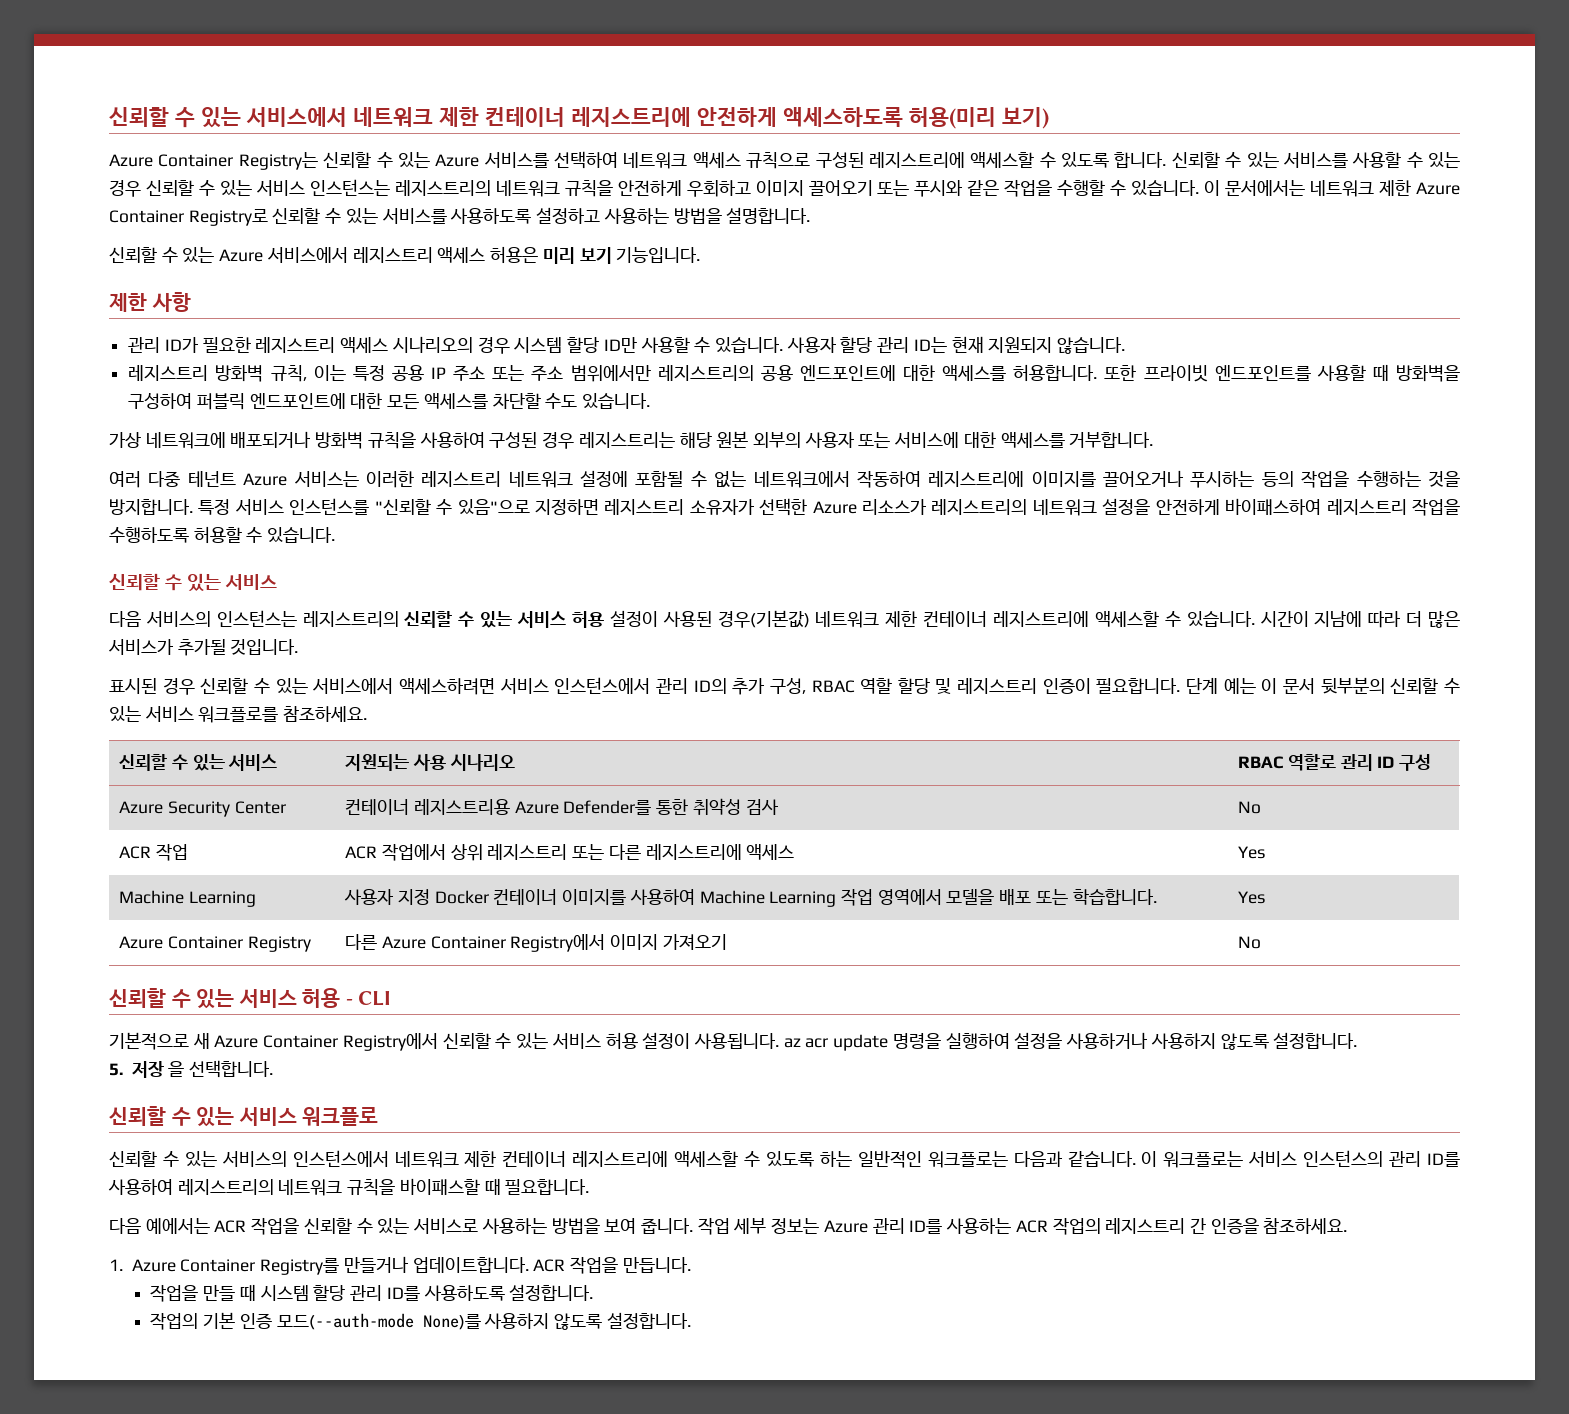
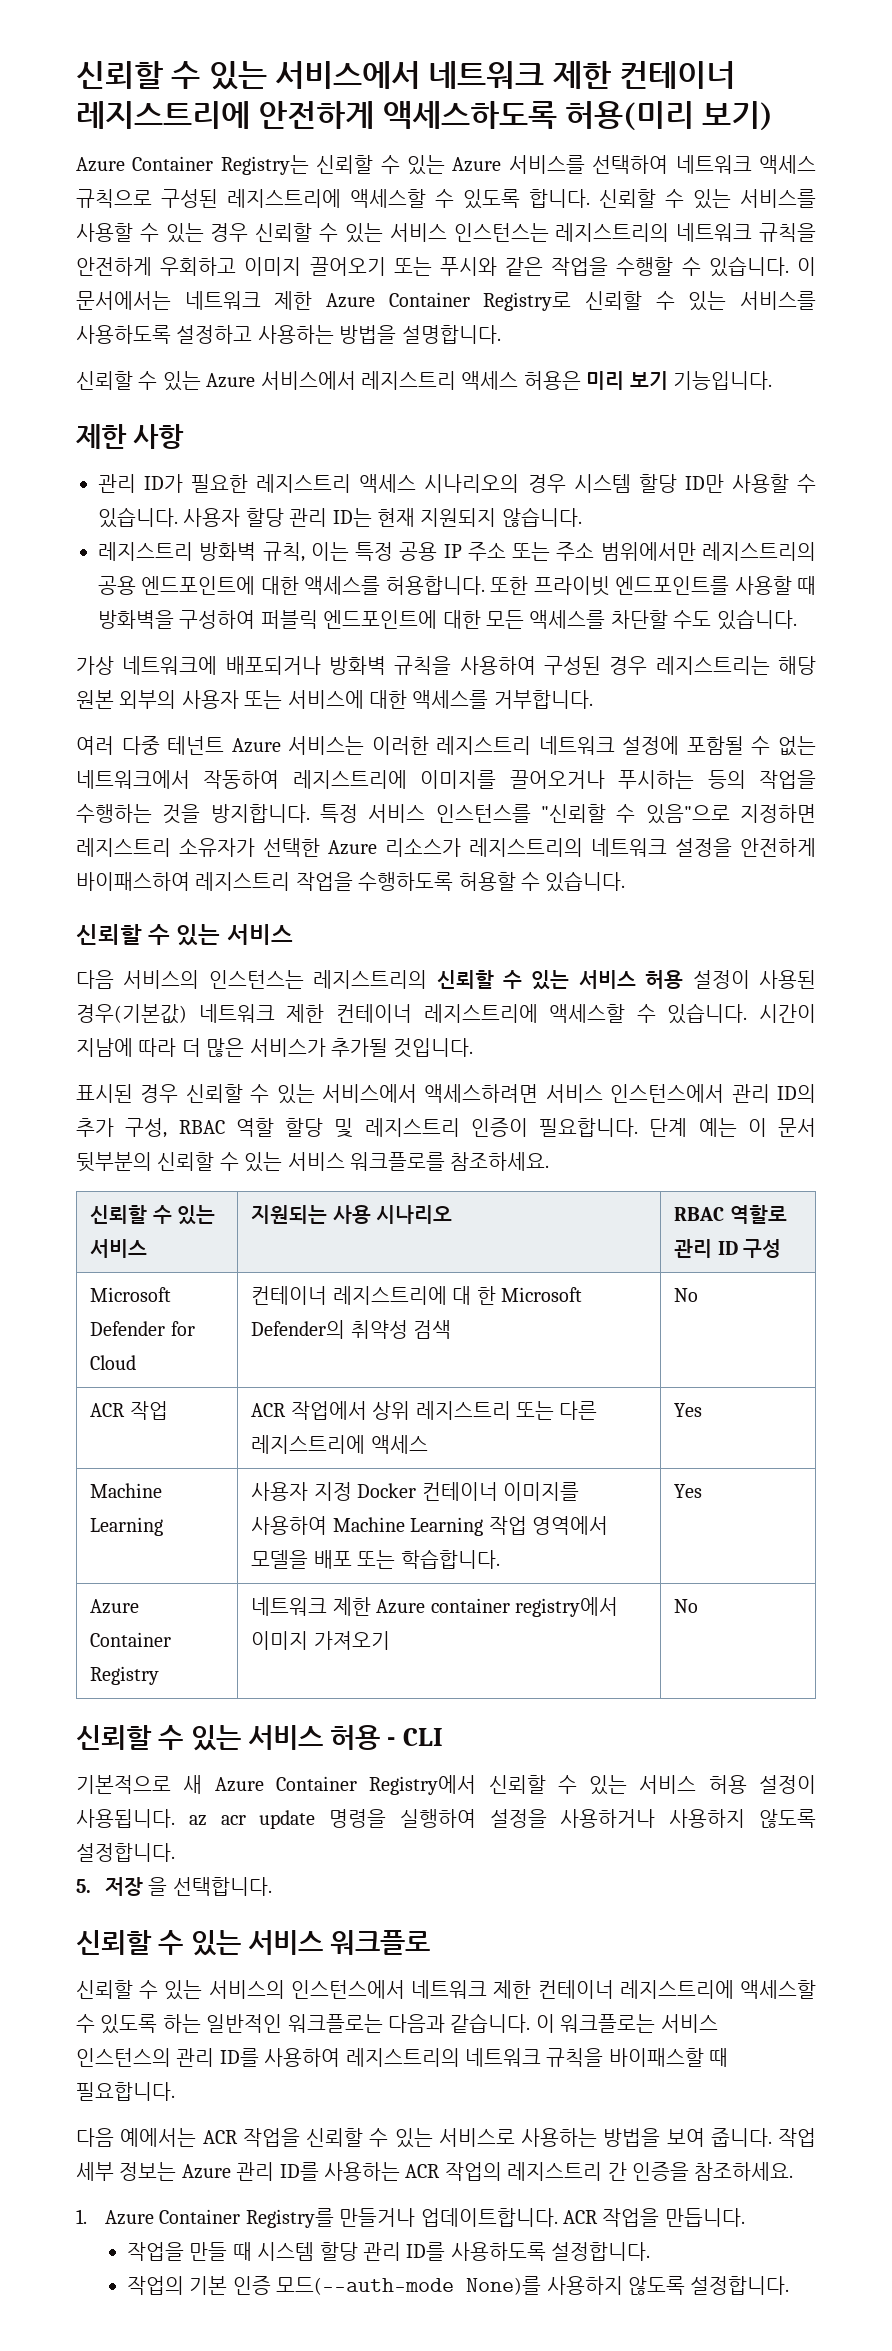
- Azure Security Center | 컨테이너 레지스트리용 Azure Defender를 통한 취약성 검사 | No
+ Microsoft Defender for Cloud | 컨테이너 레지스트리에 대 한 Microsoft Defender의 취약성 검색 | No
- Azure Container Registry | 다른 Azure Container Registry에서 이미지 가져오기 | No
+ Azure Container Registry | 네트워크 제한 Azure container registry에서 이미지 가져오기 | No

